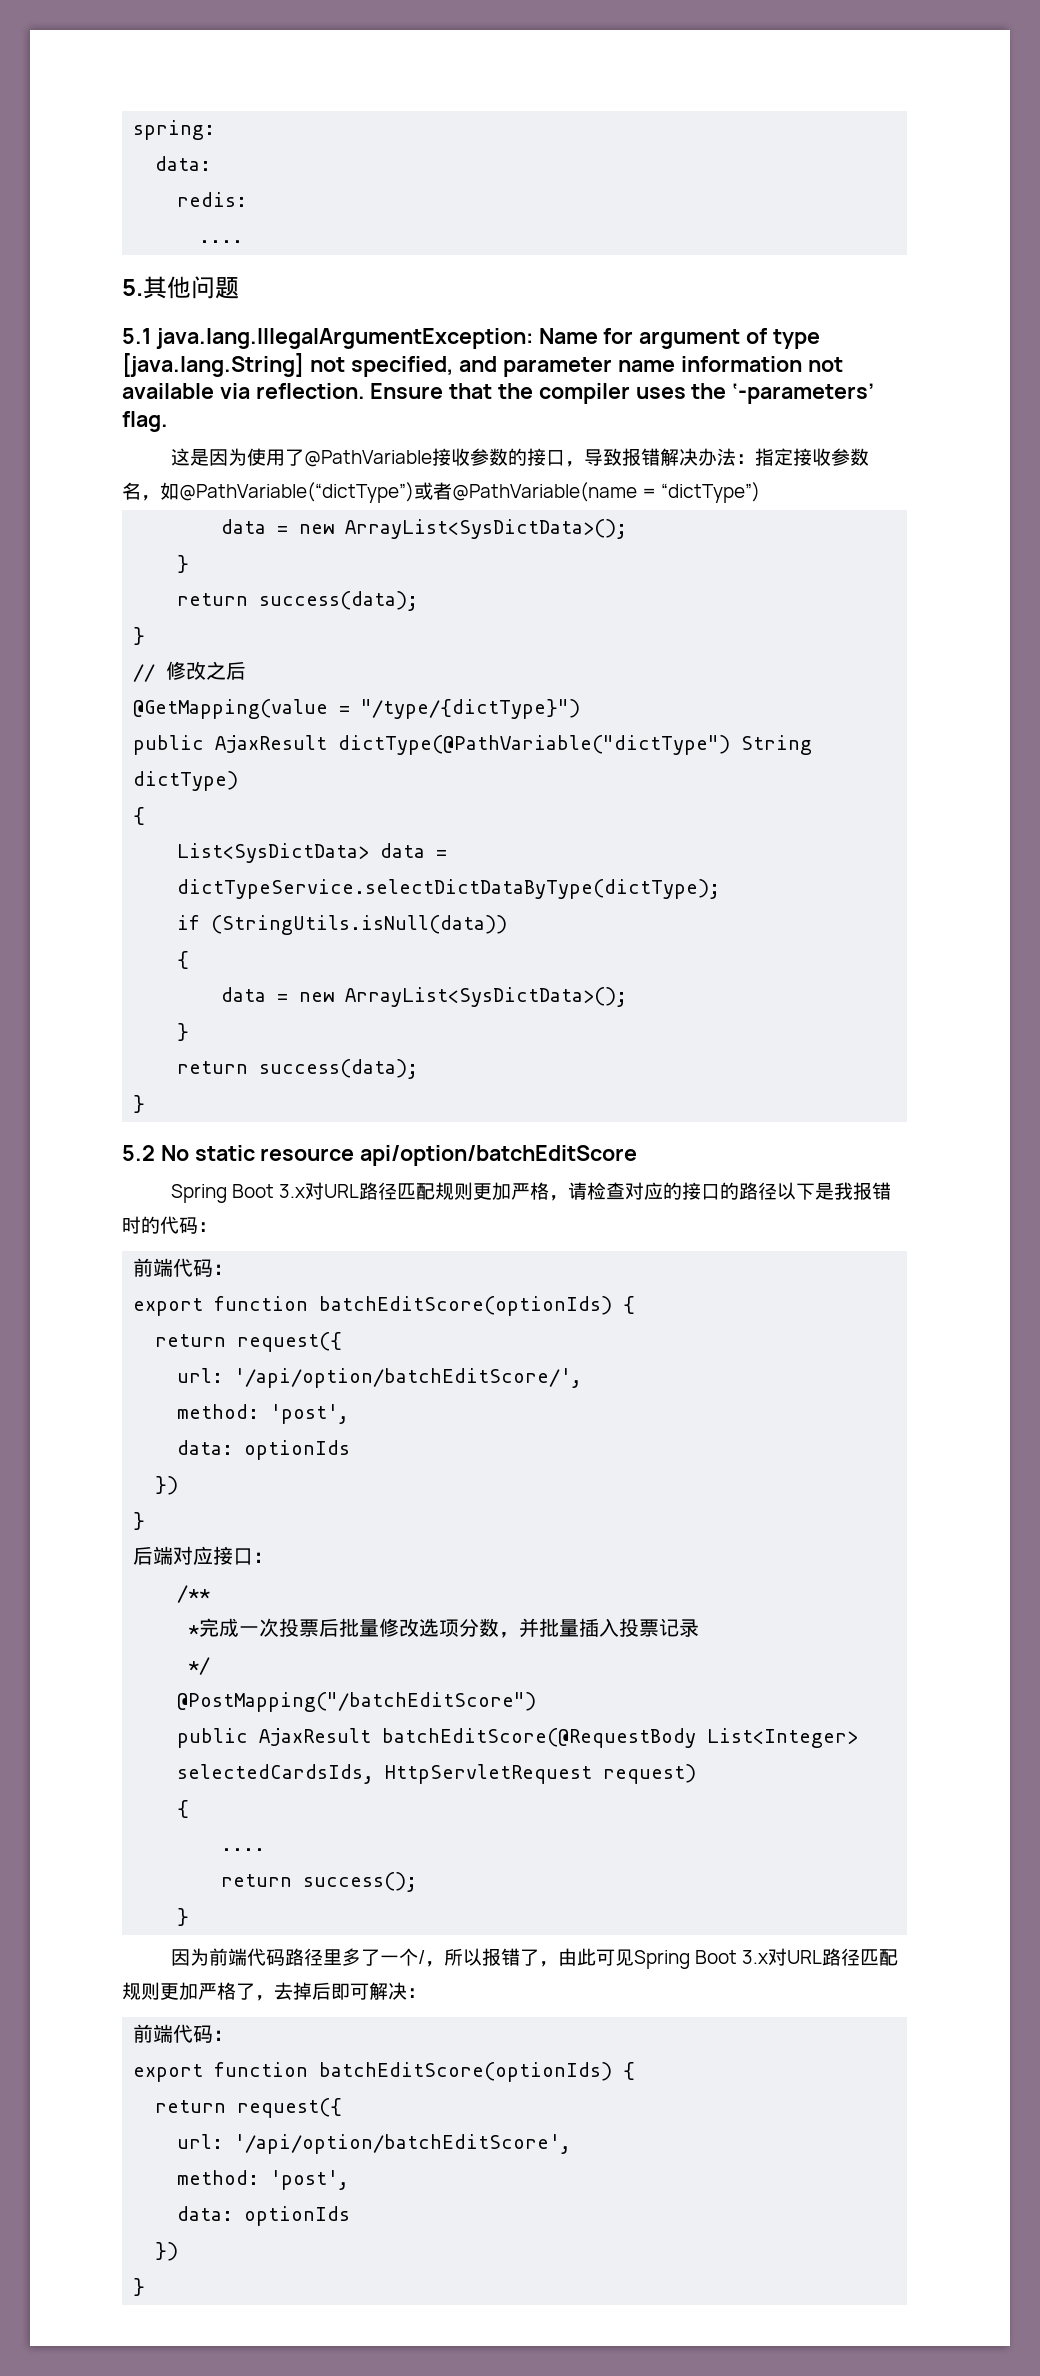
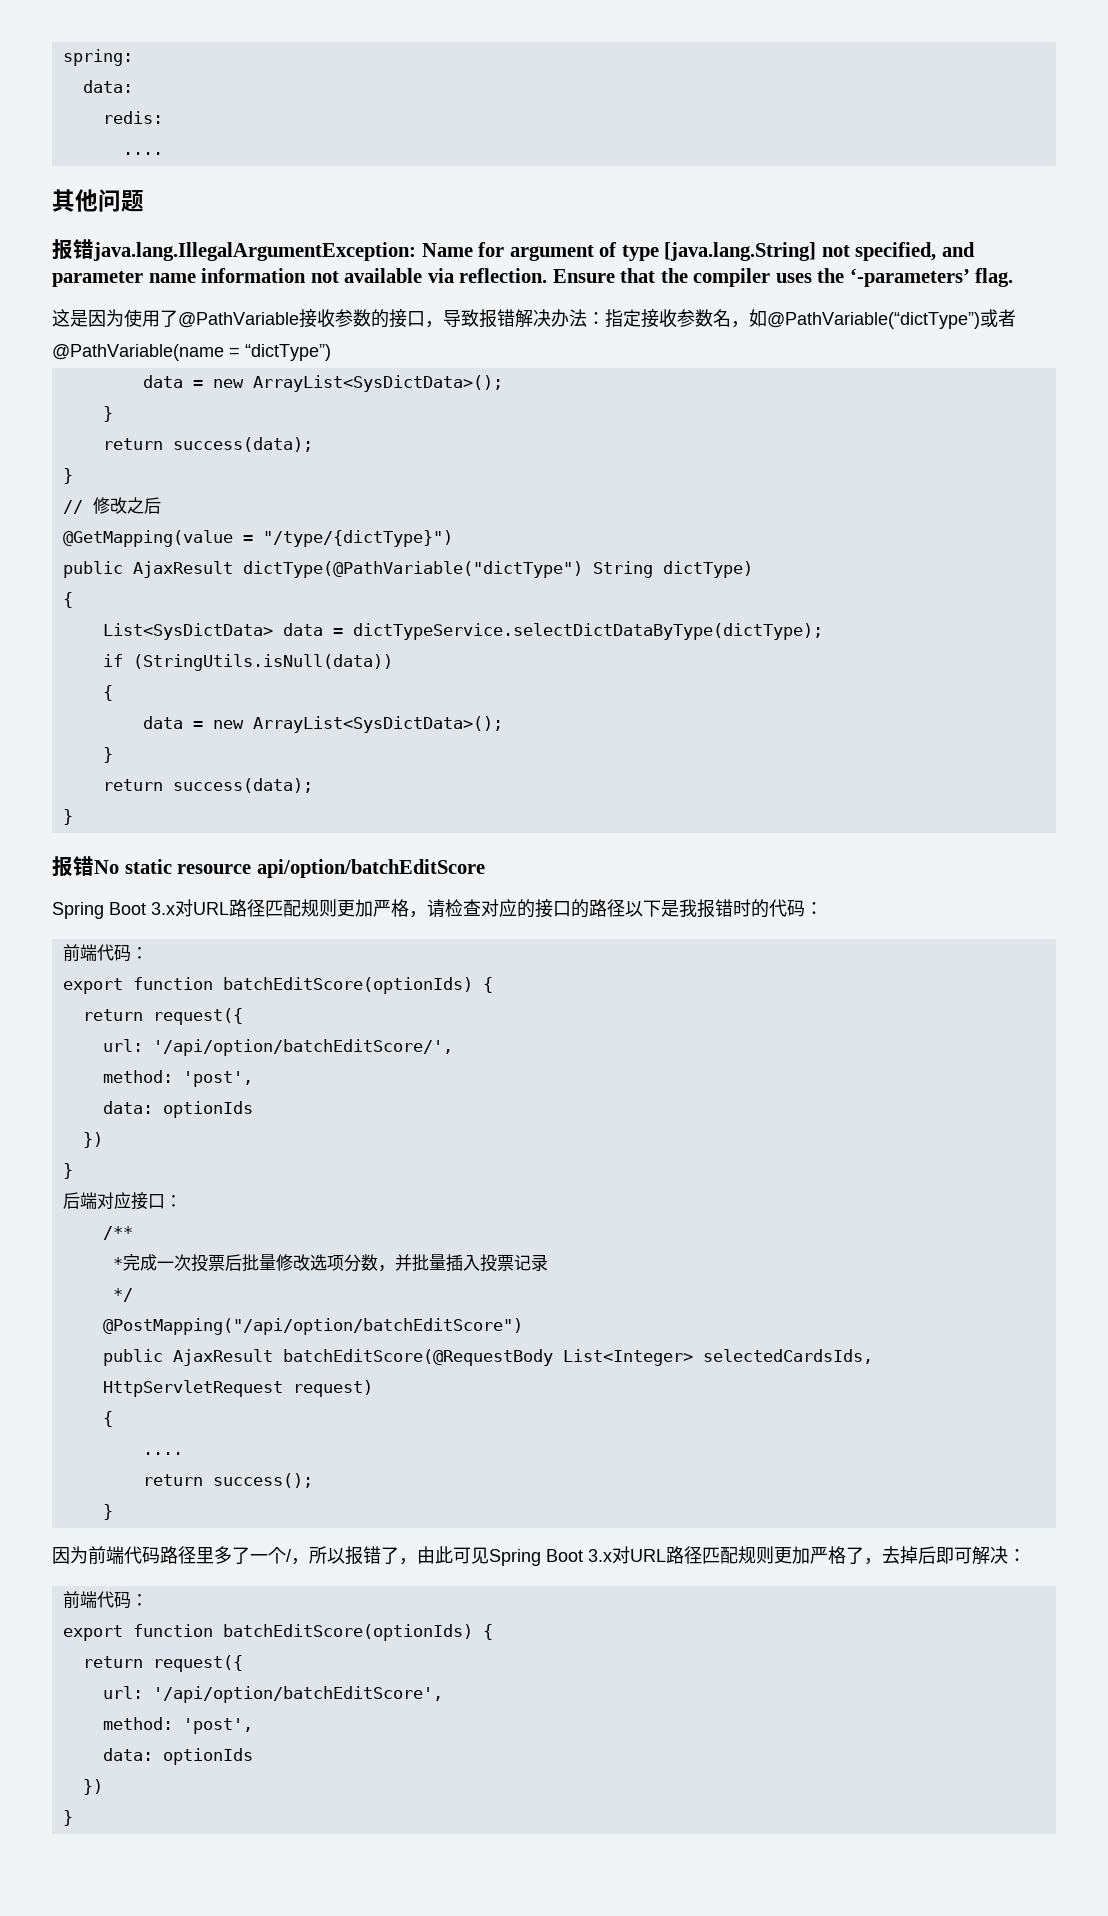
- 5.其他问题
+ 其他问题
- 5.1 java.lang.IllegalArgumentException: Name for argument of type [java.lang.String] not specified, and parameter name information not available via reflection.
+ 报错java.lang.IllegalArgumentException: Name for argument of type [java.lang.String] not specified, and parameter name information not available via reflection.
- 5.2 No static resource api/option/batchEditScore
+ 报错No static resource api/option/batchEditScore
- @PostMapping("/batchEditScore")
+ @PostMapping("/api/option/batchEditScore")

